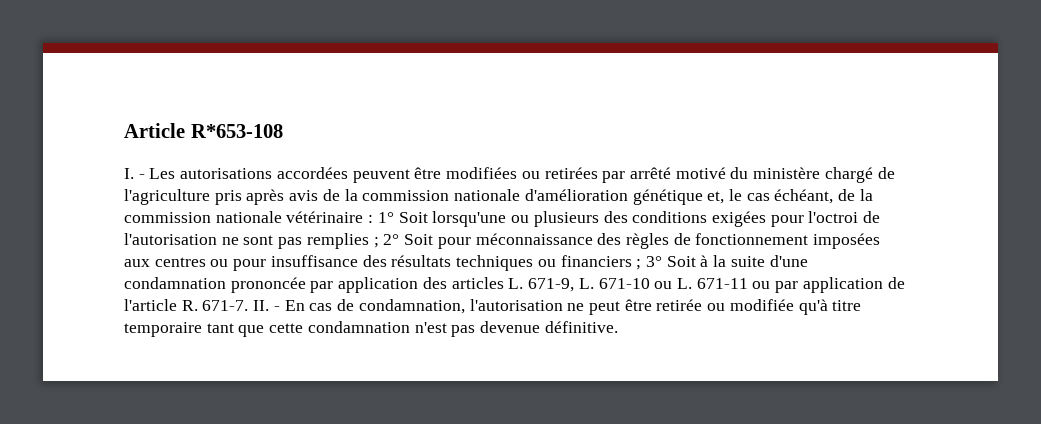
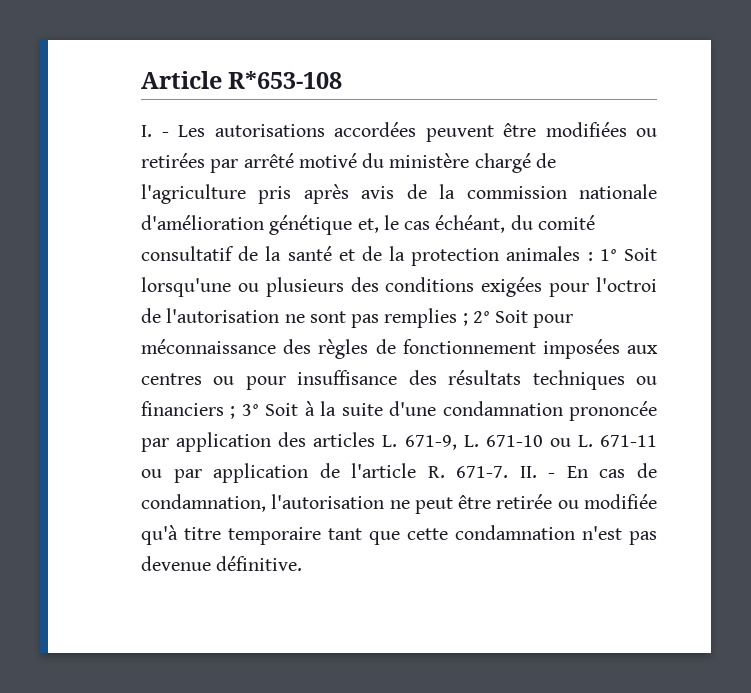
- I. - Les autorisations accordées peuvent être modifiées ou retirées par arrêté motivé du ministère chargé de l'agriculture pris après avis de la commission nationale d'amélioration génétique et, le cas échéant, de la commission nationale vétérinaire :
+ I. - Les autorisations accordées peuvent être modifiées ou retirées par arrêté motivé du ministère chargé de l'agriculture pris après avis de la commission nationale d'amélioration génétique et, le cas échéant, du comité consultatif de la santé et de la protection animales :

